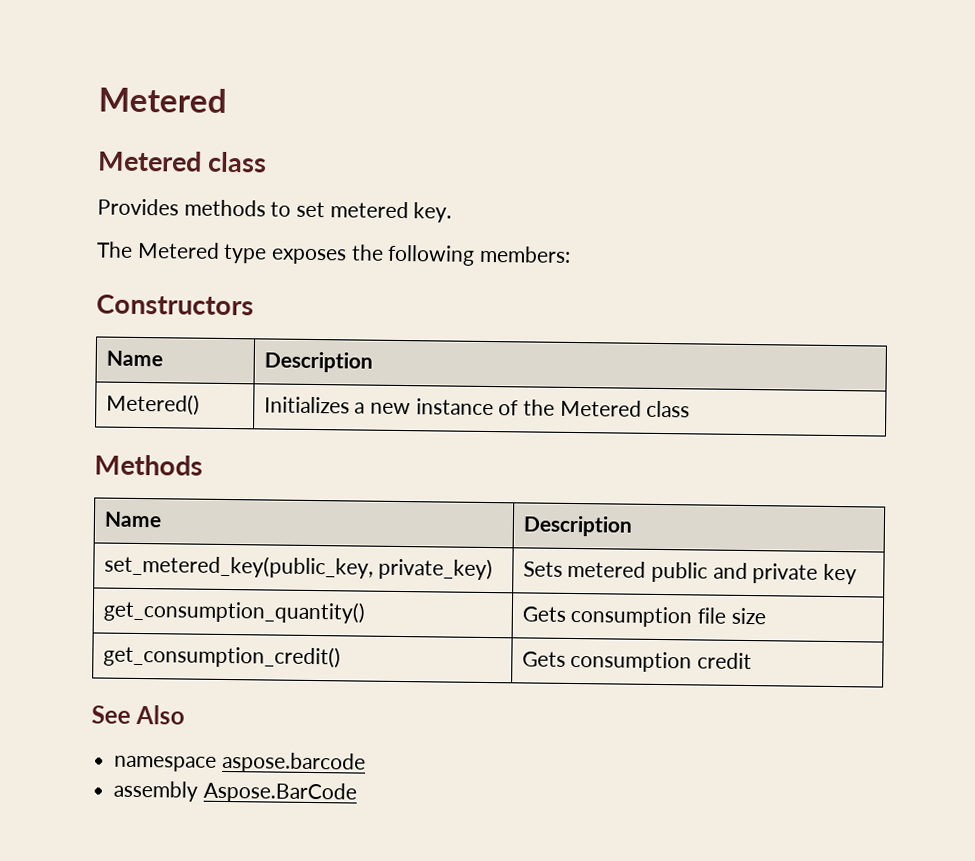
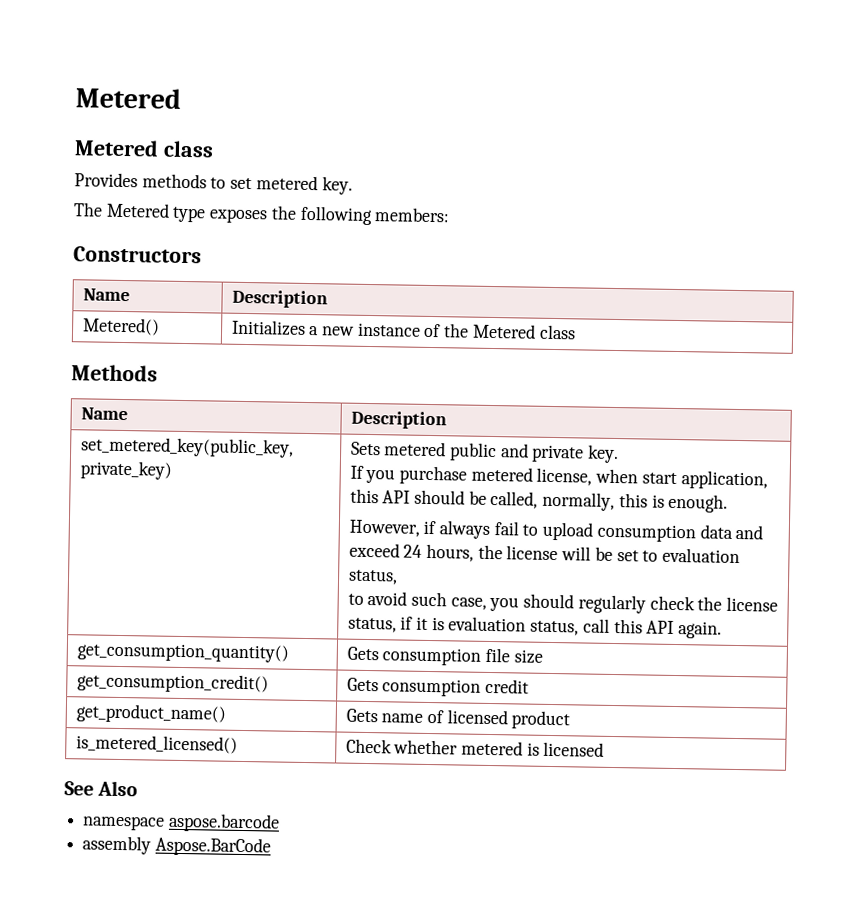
- Sets metered public and private key
+ Sets metered public and private key.
+ If you purchase metered license, when start application, this API should be called, normally, this is enough.
+ However, if always fail to upload consumption data and exceed 24 hours, the license will be set to evaluation status,
+ to avoid such case, you should regularly check the license status, if it is evaluation status, call this API again.
+ get_product_name() | Gets name of licensed product
+ is_metered_licensed() | Check whether metered is licensed

